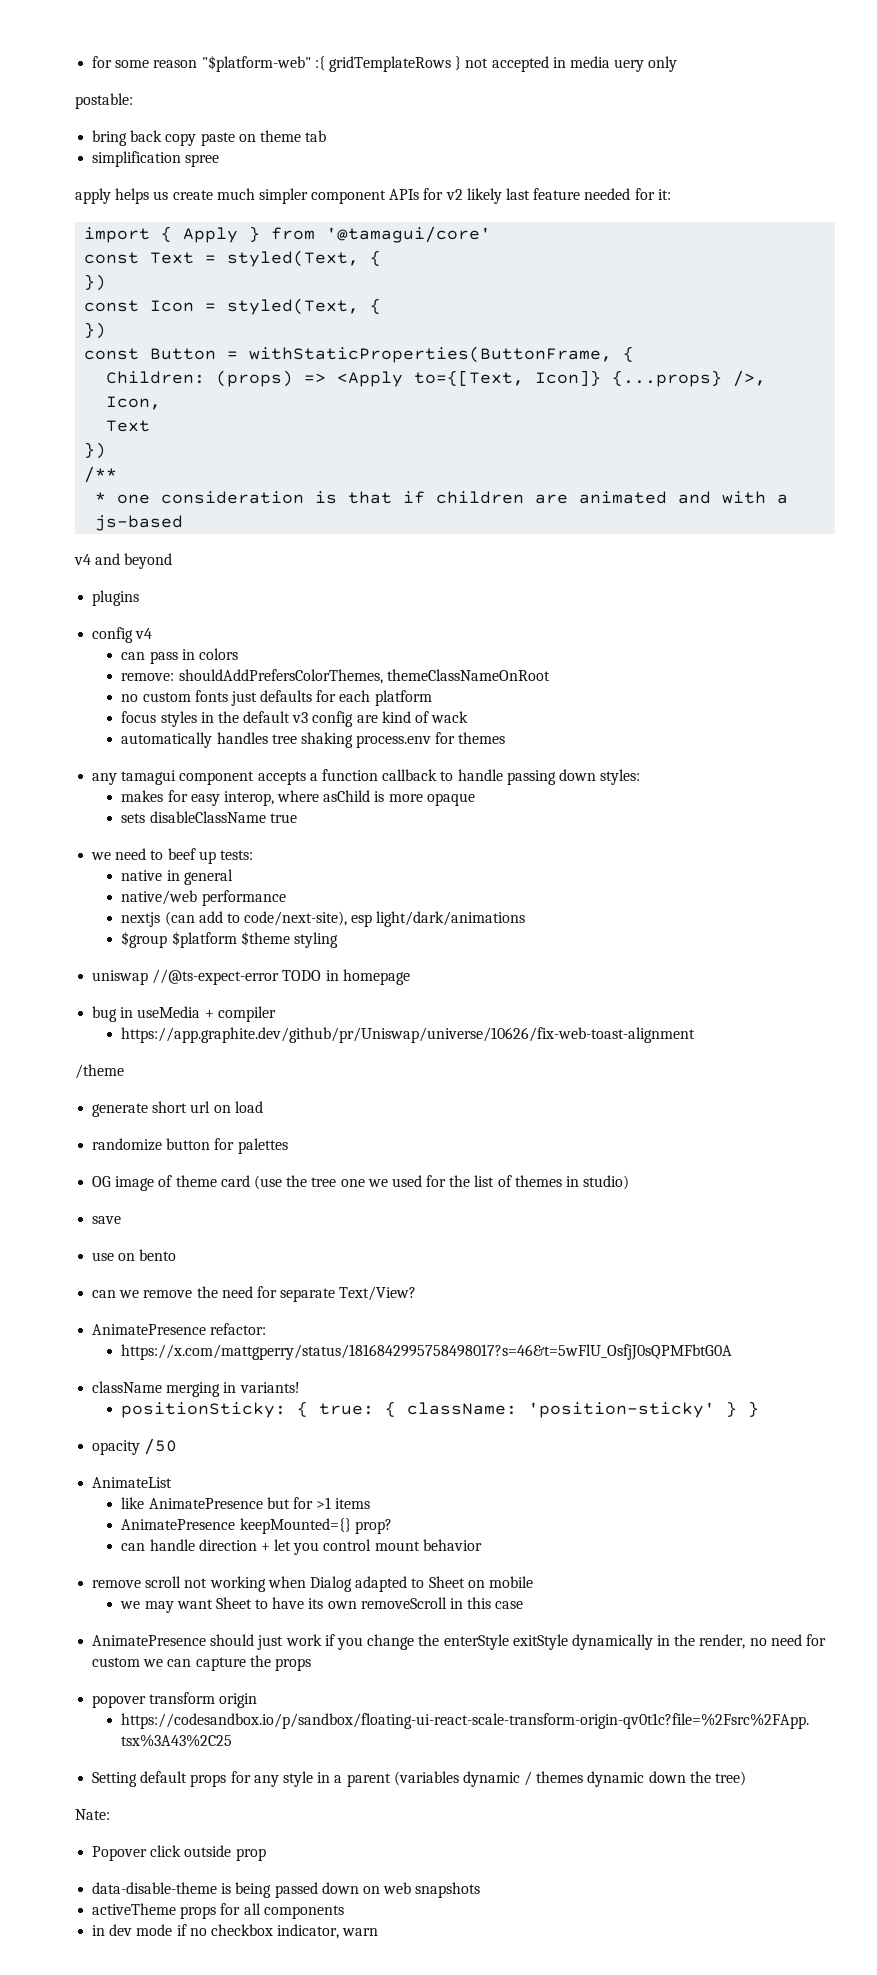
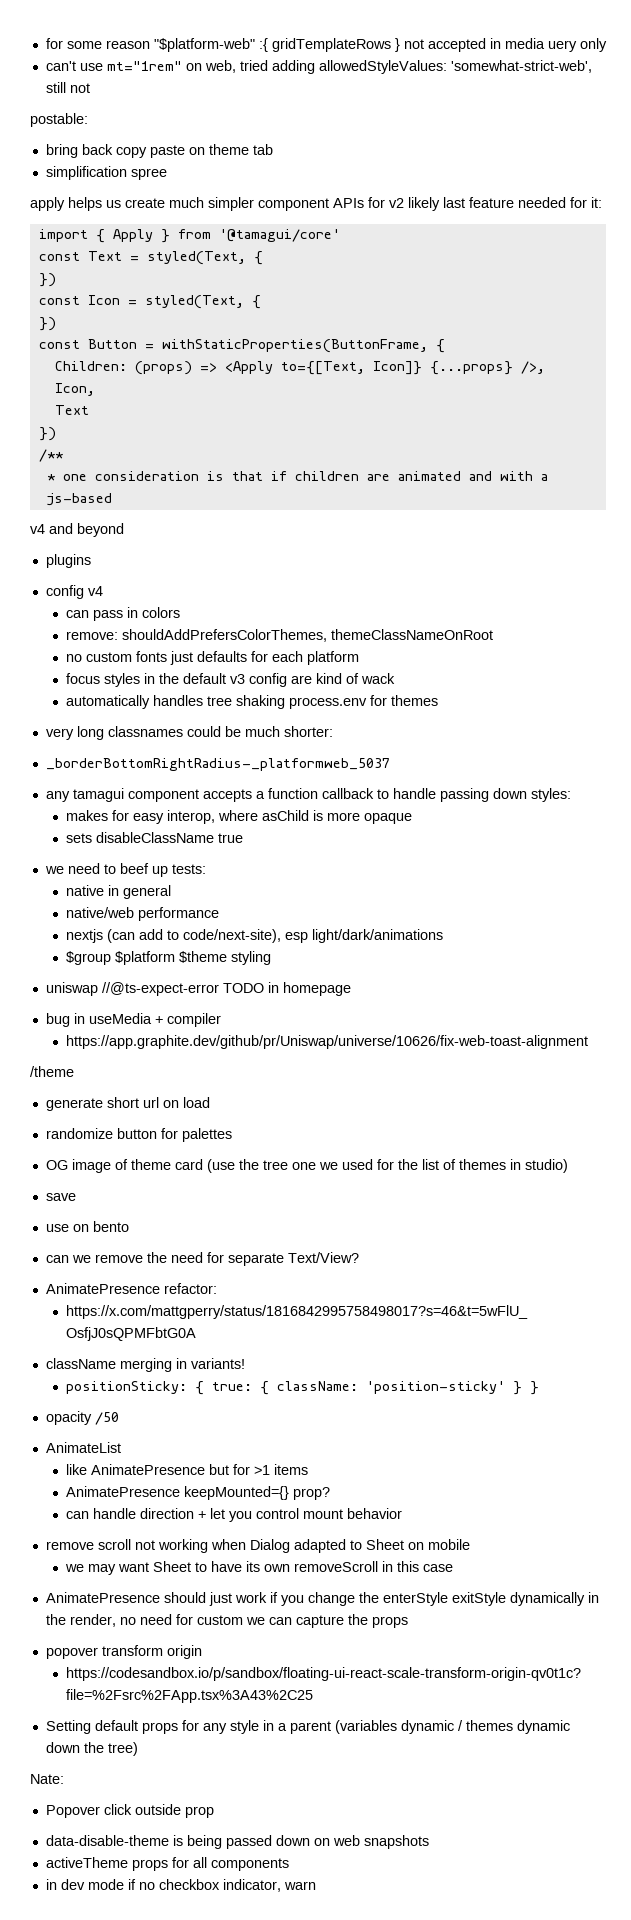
+ can't use mt="1rem" on web, tried adding allowedStyleValues: 'somewhat-strict-web', still not
+ very long classnames could be much shorter:
+ _borderBottomRightRadius-_platformweb_5037

